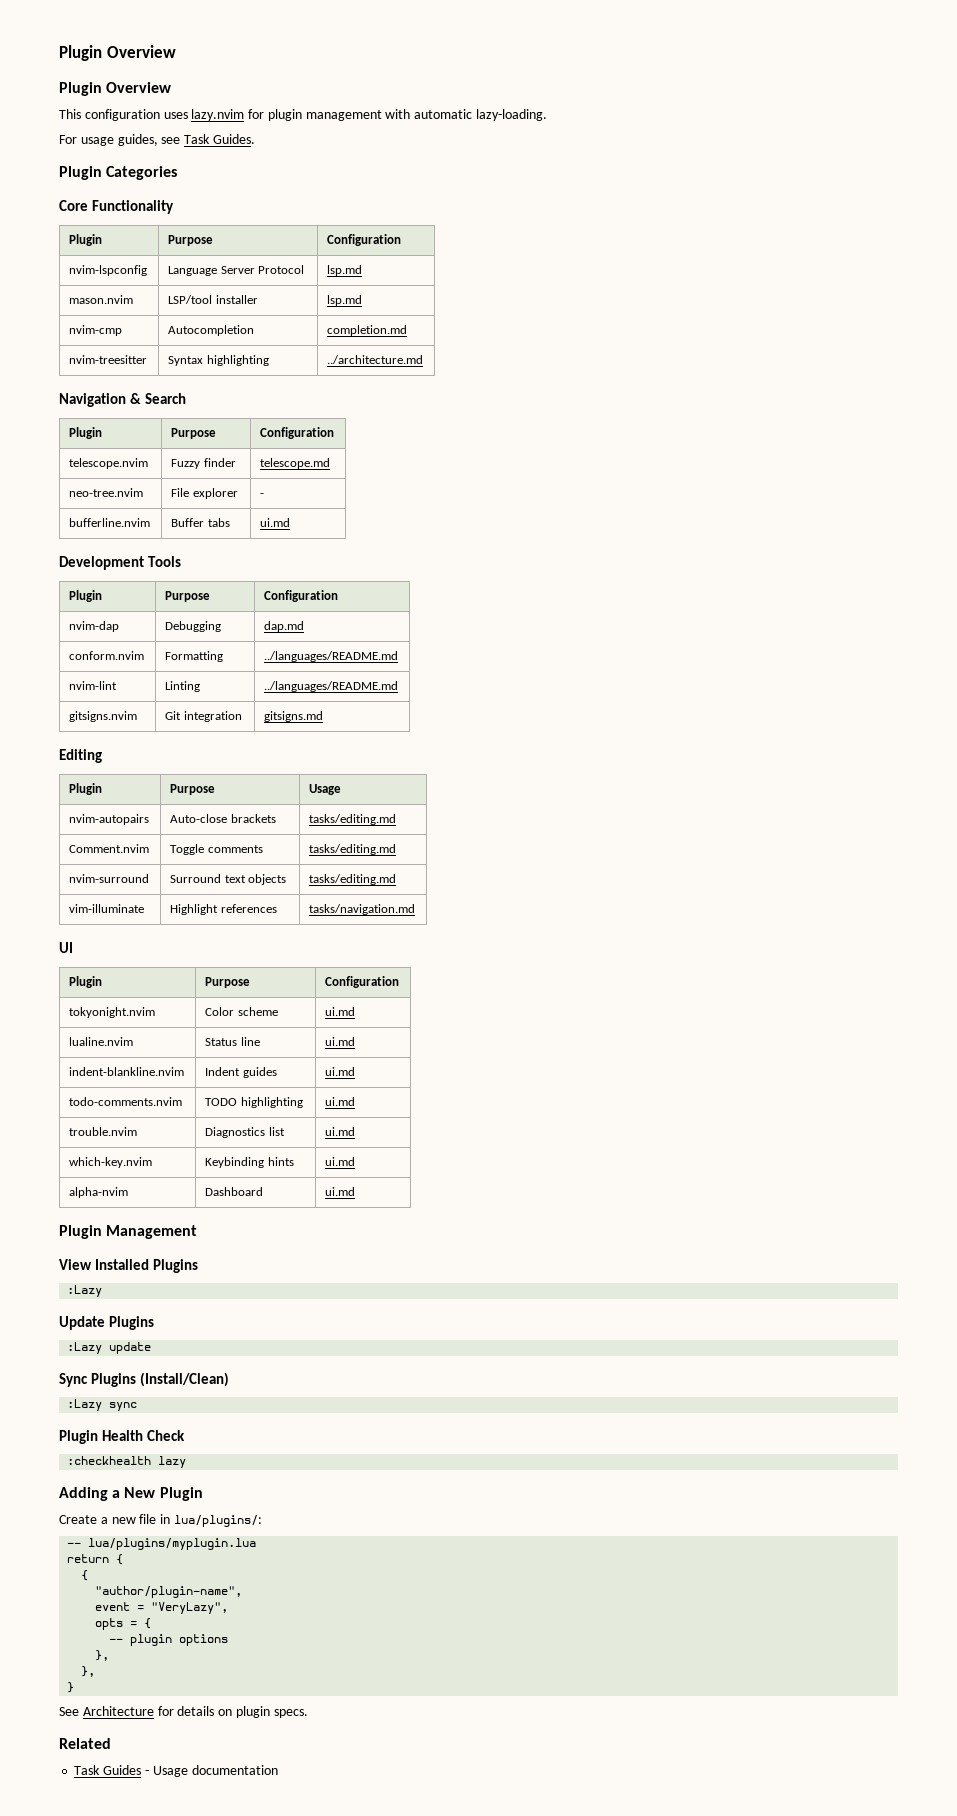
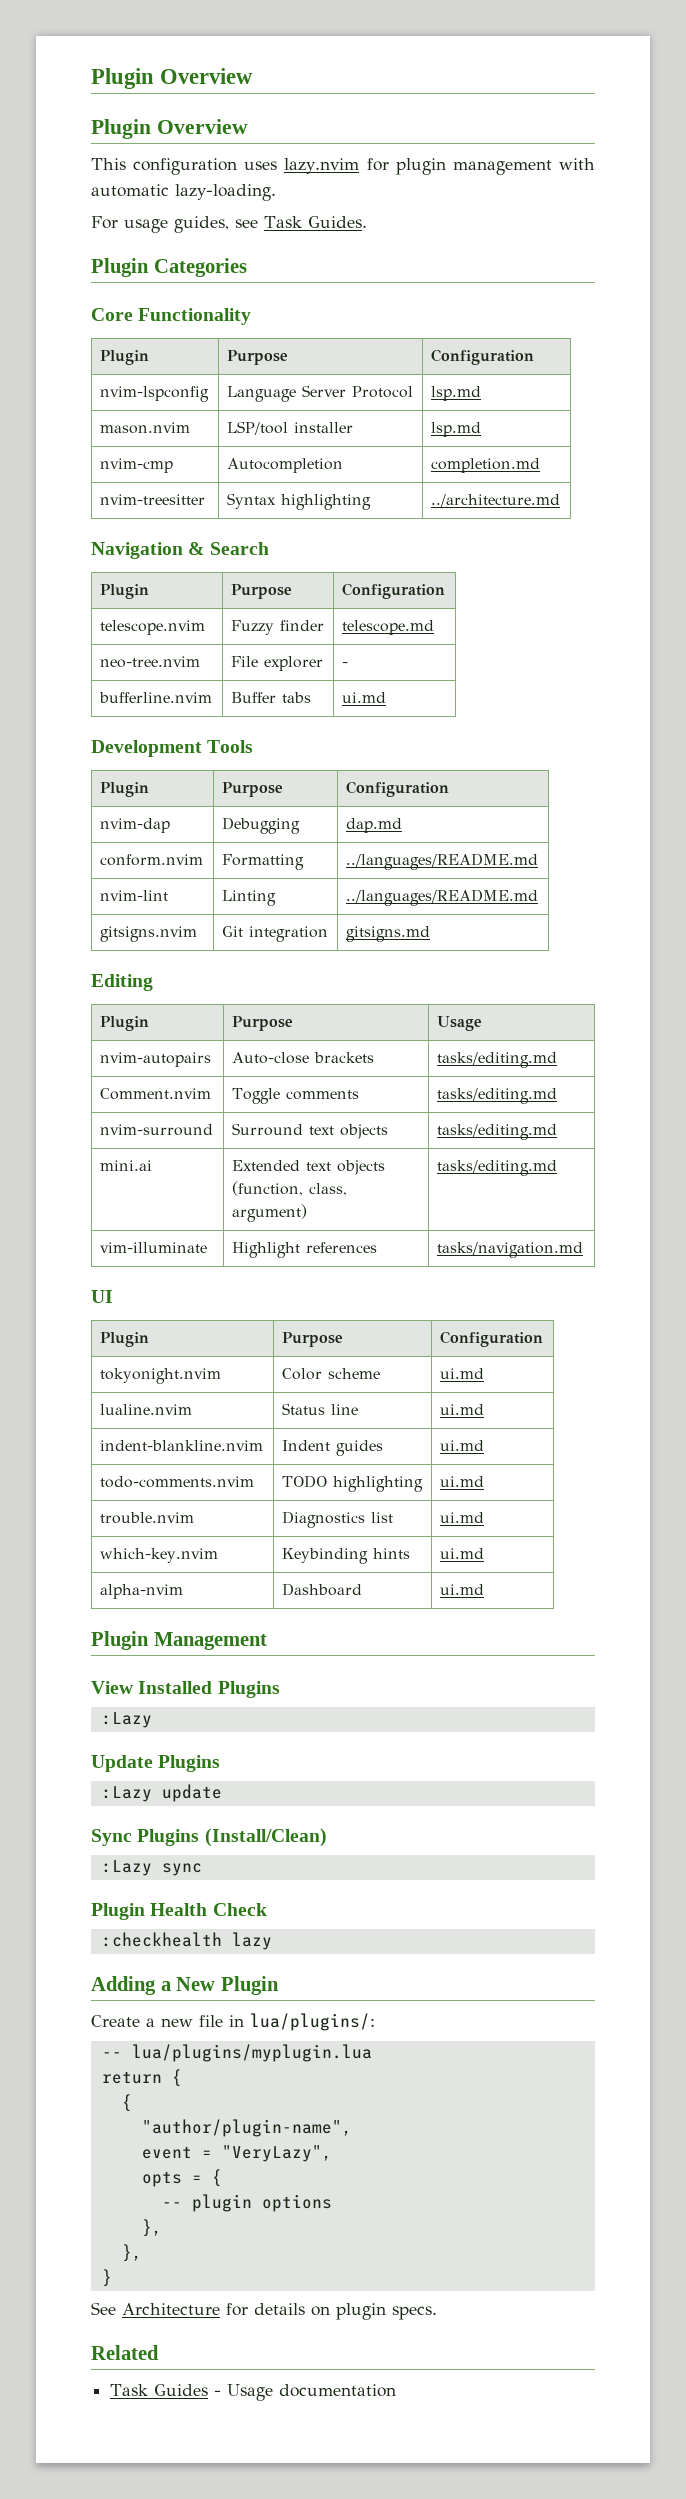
+ mini.ai | Extended text objects (function, class, argument) | tasks/editing.md

